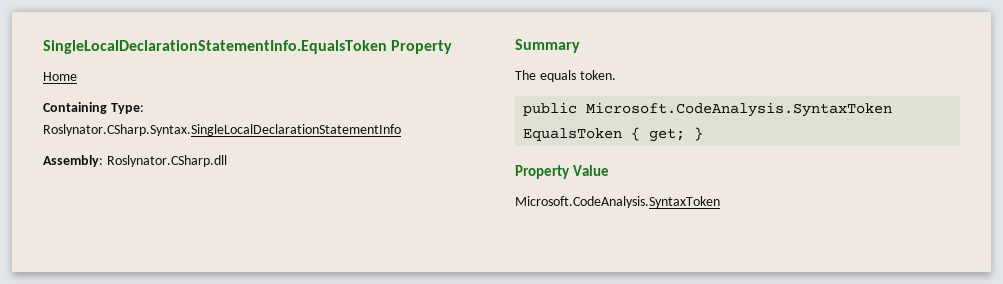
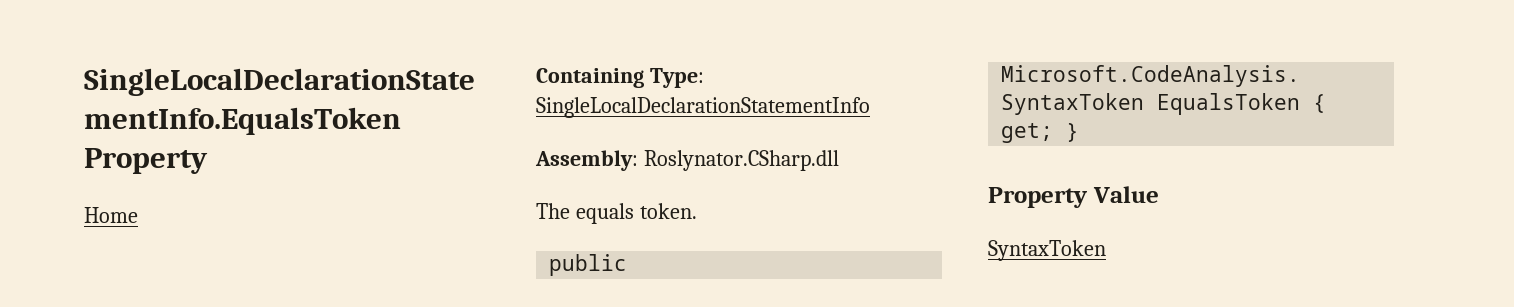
- Containing Type: Roslynator.CSharp.Syntax.SingleLocalDeclarationStatementInfo
+ Containing Type: SingleLocalDeclarationStatementInfo
- Summary
  Property Value
- Microsoft.CodeAnalysis.SyntaxToken
+ SyntaxToken

